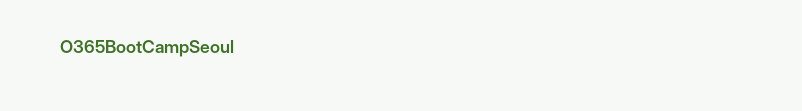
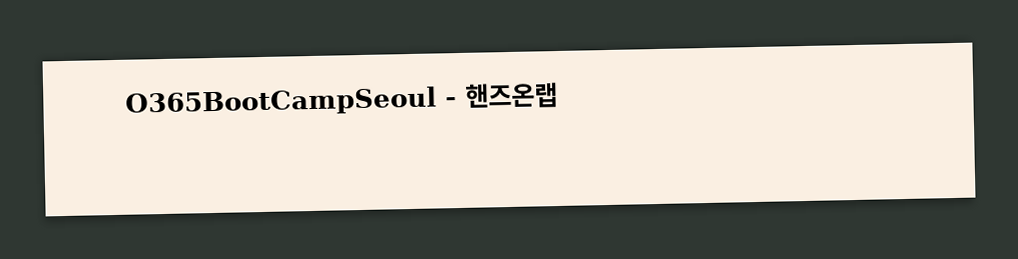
- O365BootCampSeoul
+ O365BootCampSeoul - 핸즈온랩

